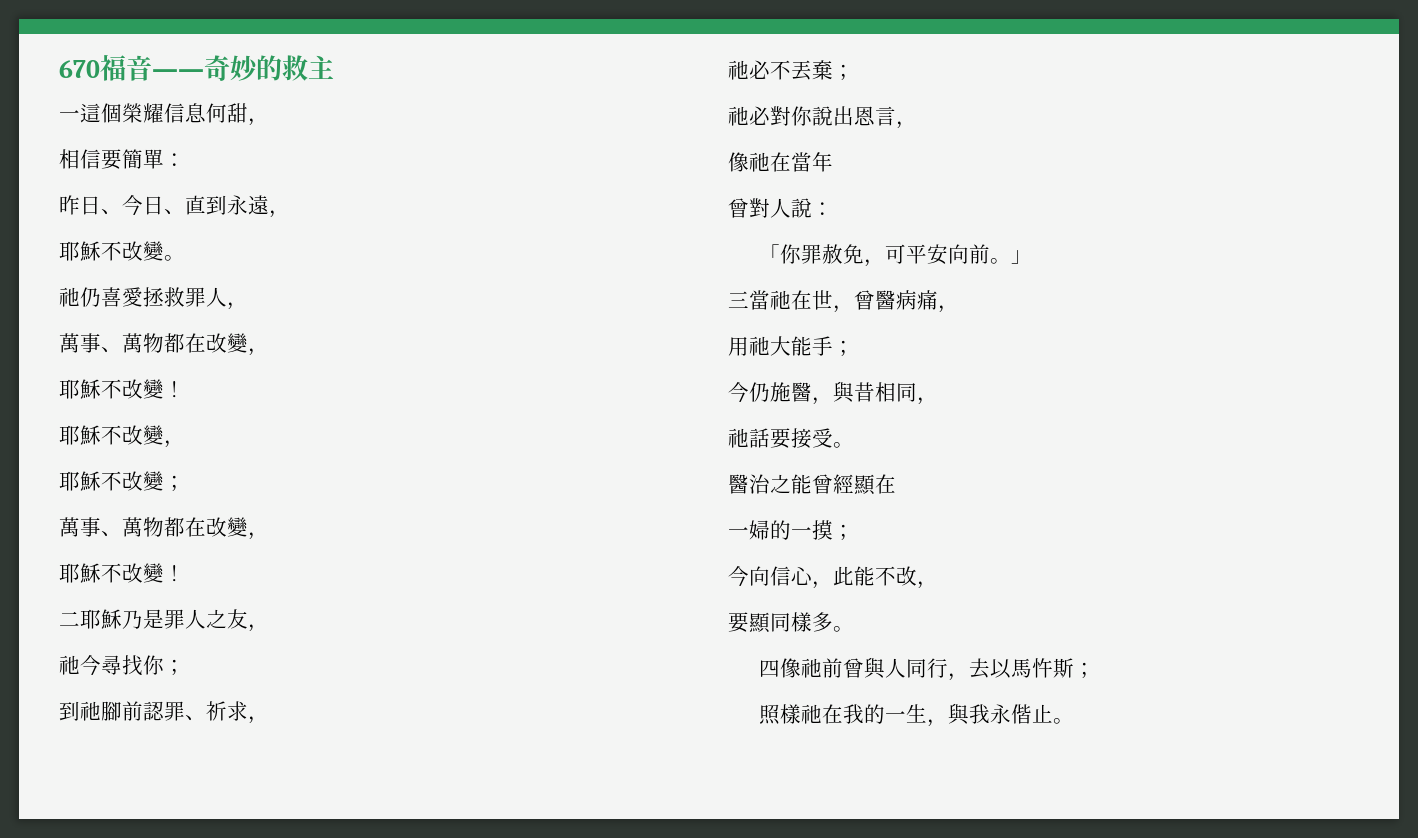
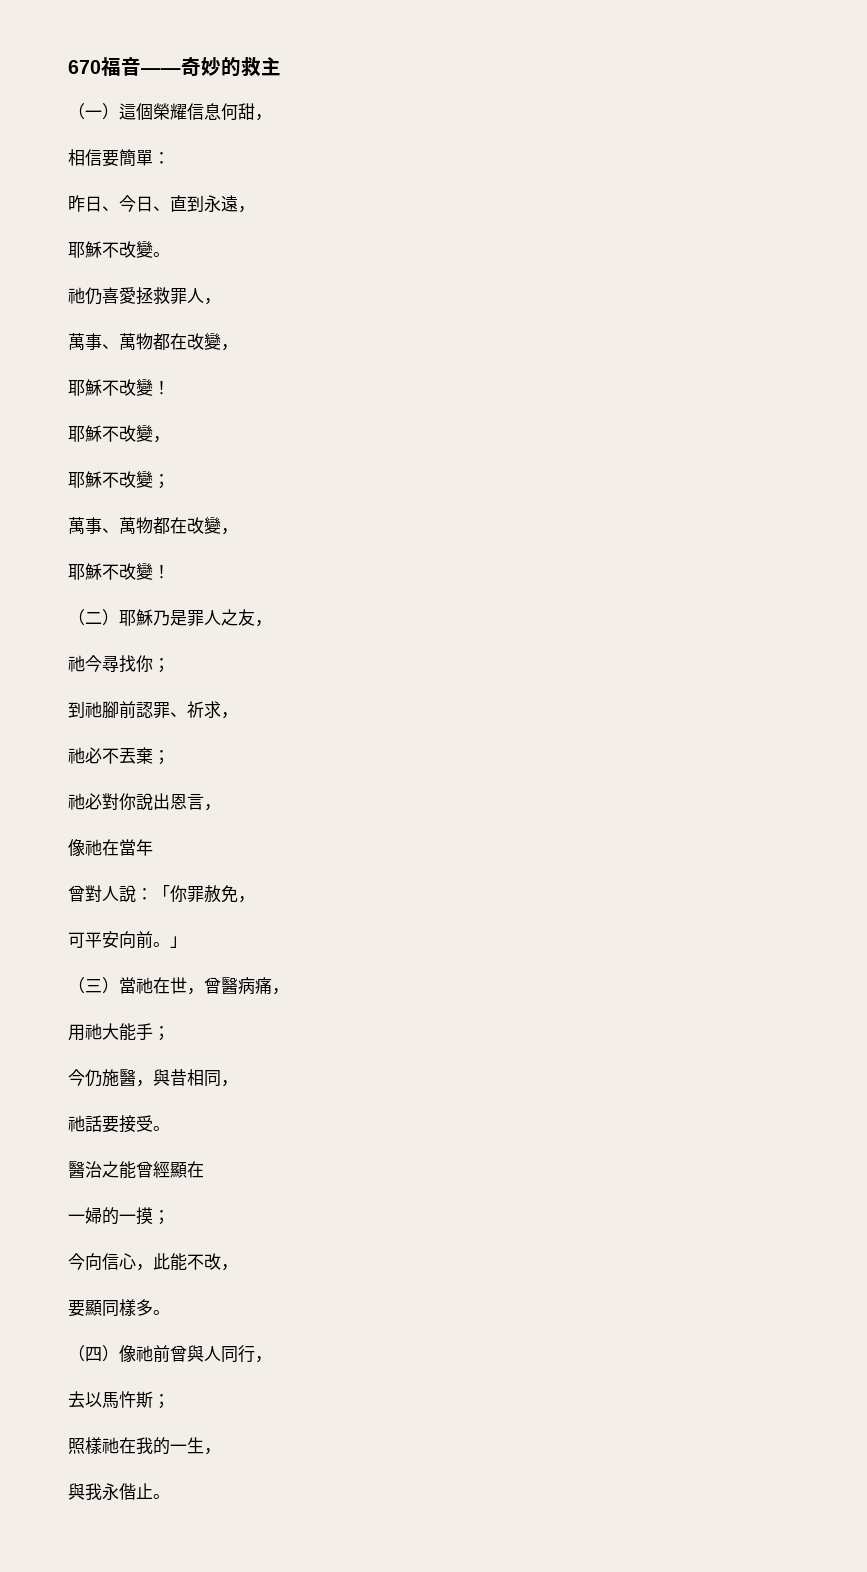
- 一這個榮耀信息何甜，
+ （一）這個榮耀信息何甜，
- 二耶穌乃是罪人之友，
+ （二）耶穌乃是罪人之友，
- 曾對人說：
- 「你罪赦免，可平安向前。」
+ 曾對人說：「你罪赦免，
+ 可平安向前。」
- 三當祂在世，曾醫病痛，
+ （三）當祂在世，曾醫病痛，
- 四像祂前曾與人同行，去以馬忤斯；
+ （四）像祂前曾與人同行，
+ 去以馬忤斯；
- 照樣祂在我的一生，與我永偕止。
+ 照樣祂在我的一生，
+ 與我永偕止。

